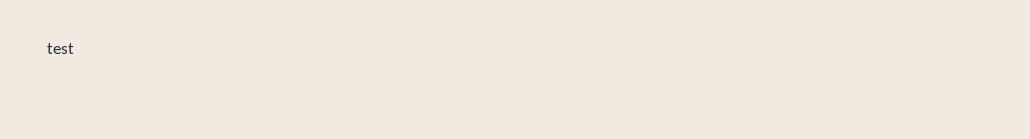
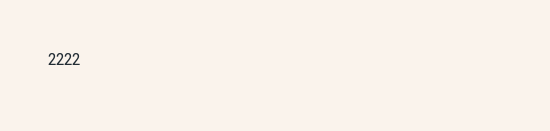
- test
+ 2222

